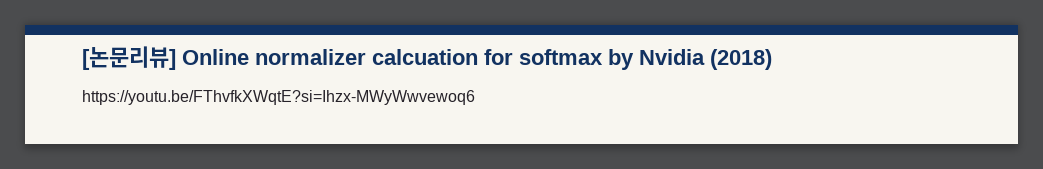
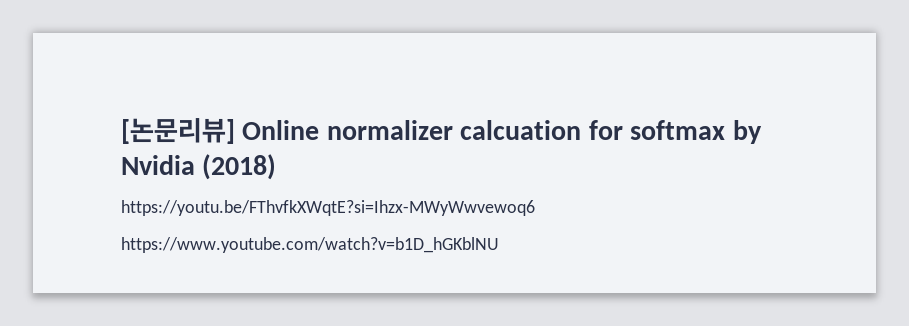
+ https://www.youtube.com/watch?v=b1D_hGKblNU

